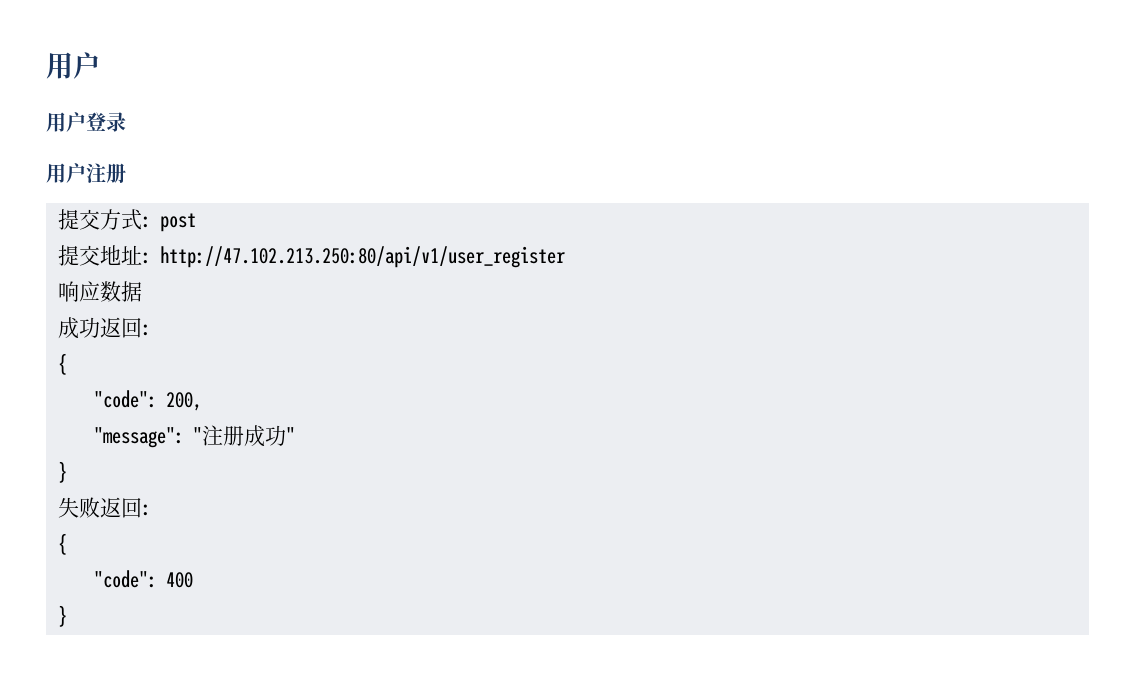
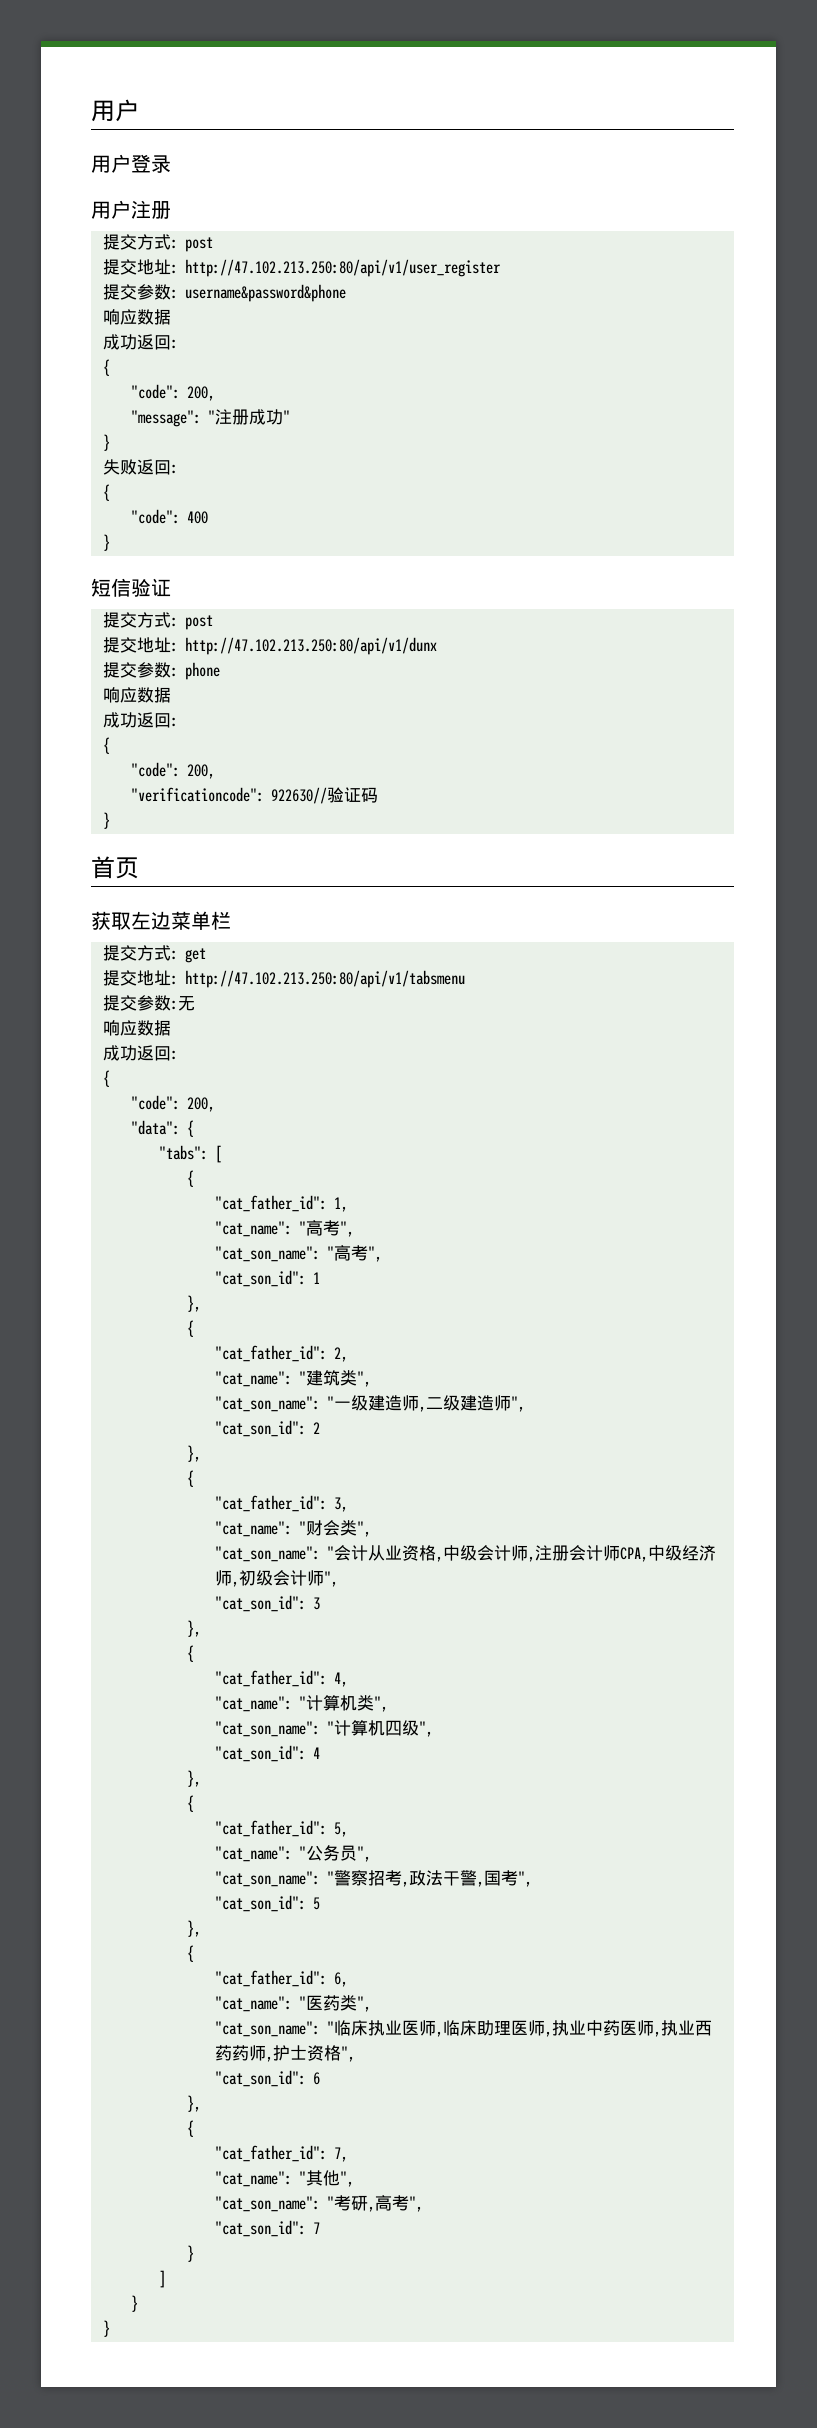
+ 提交参数: username&password&phone
+ 短信验证
+ 提交方式: post
+ 提交地址: http://47.102.213.250:80/api/v1/dunx
+ 提交参数: phone
+ 响应数据
+ 成功返回:
+ {
+ "code": 200,
+ "verificationcode": 922630//验证码
+ }
+ 首页
+ 获取左边菜单栏
+ 提交方式: get
+ 提交地址: http://47.102.213.250:80/api/v1/tabsmenu
+ 提交参数:无
+ 响应数据
+ 成功返回:
+ {
+ "code": 200,
+ "data": {
+ "tabs": [
+ {
+ "cat_father_id": 1,
+ "cat_name": "高考",
+ "cat_son_name": "高考",
+ "cat_son_id": 1
+ },
+ {
+ "cat_father_id": 2,
+ "cat_name": "建筑类",
+ "cat_son_name": "一级建造师,二级建造师",
+ "cat_son_id": 2
+ },
+ {
+ "cat_father_id": 3,
+ "cat_name": "财会类",
+ "cat_son_name": "会计从业资格,中级会计师,注册会计师CPA,中级经济师,初级会计师",
+ "cat_son_id": 3
+ },
+ {
+ "cat_father_id": 4,
+ "cat_name": "计算机类",
+ "cat_son_name": "计算机四级",
+ "cat_son_id": 4
+ },
+ {
+ "cat_father_id": 5,
+ "cat_name": "公务员",
+ "cat_son_name": "警察招考,政法干警,国考",
+ "cat_son_id": 5
+ },
+ {
+ "cat_father_id": 6,
+ "cat_name": "医药类",
+ "cat_son_name": "临床执业医师,临床助理医师,执业中药医师,执业西药药师,护士资格",
+ "cat_son_id": 6
+ },
+ {
+ "cat_father_id": 7,
+ "cat_name": "其他",
+ "cat_son_name": "考研,高考",
+ "cat_son_id": 7
+ }
+ ]
+ }
+ }

